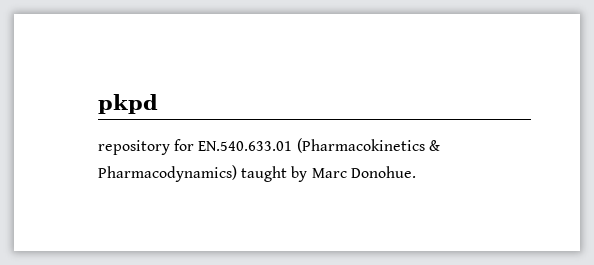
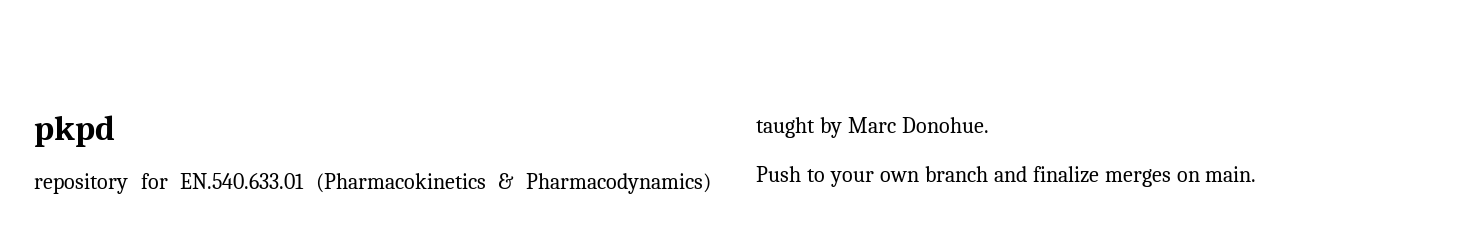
+ Push to your own branch and finalize merges on main.

